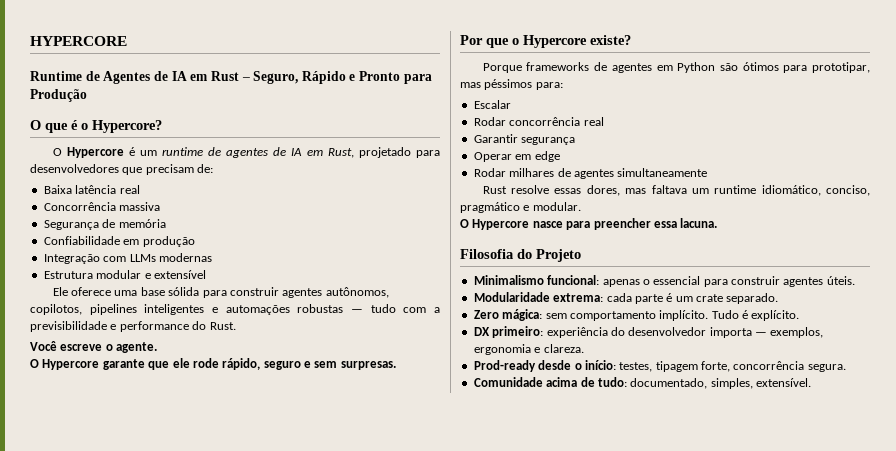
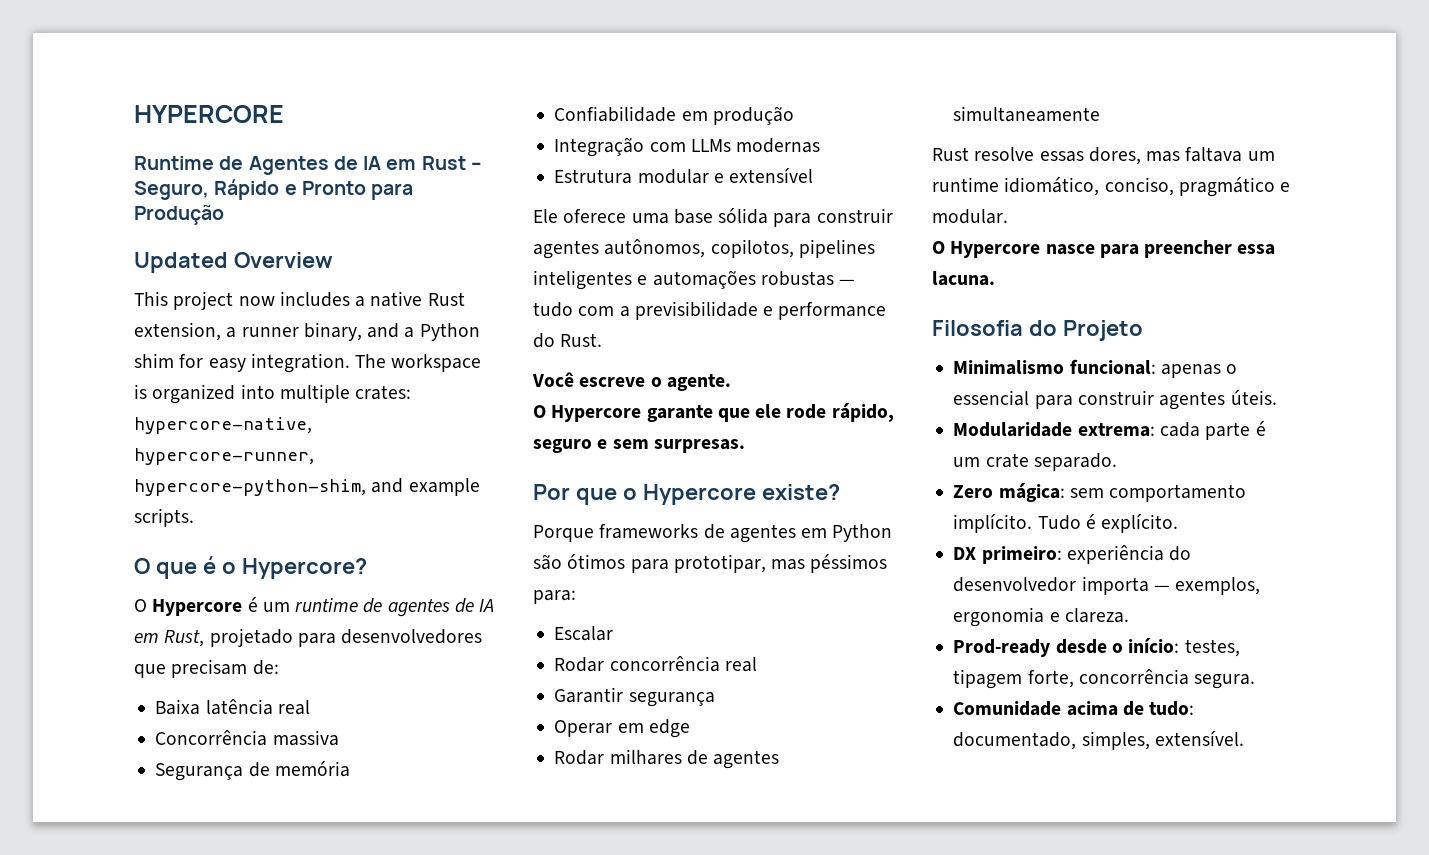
+ Updated Overview
+ This project now includes a native Rust extension, a runner binary, and a Python shim for easy integration. The workspace is organized into multiple crates: hypercore-native, hypercore-runner, hypercore-python-shim, and example scripts.

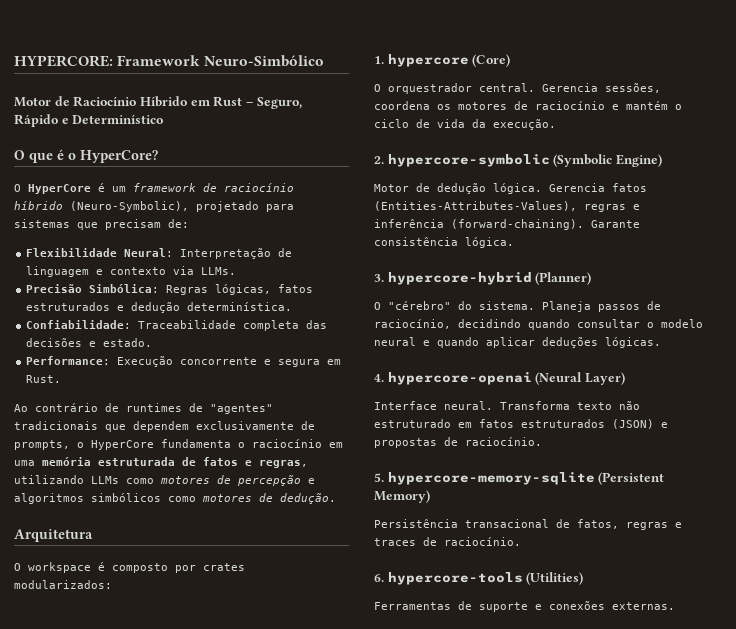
- HYPERCORE
- Runtime de Agentes de IA em Rust – Seguro, Rápido e Pronto para Produção
- Updated Overview
- This project now includes a native Rust extension, a runner binary, and a Python shim for easy integration. The workspace is organized into multiple crates: hypercore-native, hypercore-runner, hypercore-python-shim, and example scripts.
+ HYPERCORE: Framework Neuro-Simbólico
+ Motor de Raciocínio Híbrido em Rust – Seguro, Rápido e Determinístico
- O que é o Hypercore?
- O Hypercore é um runtime de agentes de IA em Rust, projetado para desenvolvedores que precisam de:
+ O que é o HyperCore?
+ O HyperCore é um framework de raciocínio híbrido (Neuro-Symbolic), projetado para sistemas que precisam de:
- Baixa latência real
- Concorrência massiva
- Segurança de memória
- Confiabilidade em produção
- Integração com LLMs modernas
- Estrutura modular e extensível
- Ele oferece uma base sólida para construir agentes autônomos, copilotos, pipelines inteligentes e automações robustas — tudo com a previsibilidade e performance do Rust.
- Você escreve o agente.
- O Hypercore garante que ele rode rápido, seguro e sem surpresas.
- Por que o Hypercore existe?
- Porque frameworks de agentes em Python são ótimos para prototipar, mas péssimos para:
- Escalar
- Rodar concorrência real
- Garantir segurança
- Operar em edge
- Rodar milhares de agentes simultaneamente
- Rust resolve essas dores, mas faltava um runtime idiomático, conciso, pragmático e modular.
- O Hypercore nasce para preencher essa lacuna.
- Filosofia do Projeto
- Minimalismo funcional: apenas o essencial para construir agentes úteis.
- Modularidade extrema: cada parte é um crate separado.
- Zero mágica: sem comportamento implícito. Tudo é explícito.
- DX primeiro: experiência do desenvolvedor importa — exemplos, ergonomia e clareza.
- Prod-ready desde o início: testes, tipagem forte, concorrência segura.
- Comunidade acima de tudo: documentado, simples, extensível.
+ Flexibilidade Neural: Interpretação de linguagem e contexto via LLMs.
+ Precisão Simbólica: Regras lógicas, fatos estruturados e dedução determinística.
+ Confiabilidade: Traceabilidade completa das decisões e estado.
+ Performance: Execução concorrente e segura em Rust.
+ Ao contrário de runtimes de "agentes" tradicionais que dependem exclusivamente de prompts, o HyperCore fundamenta o raciocínio em uma memória estruturada de fatos e regras, utilizando LLMs como motores de percepção e algoritmos simbólicos como motores de dedução.
+ Arquitetura
+ O workspace é composto por crates modularizados:
+ 1. hypercore (Core)
+ O orquestrador central. Gerencia sessões, coordena os motores de raciocínio e mantém o ciclo de vida da execução.
+ 2. hypercore-symbolic (Symbolic Engine)
+ Motor de dedução lógica. Gerencia fatos (Entities-Attributes-Values), regras e inferência (forward-chaining). Garante consistência lógica.
+ 3. hypercore-hybrid (Planner)
+ O "cérebro" do sistema. Planeja passos de raciocínio, decidindo quando consultar o modelo neural e quando aplicar deduções lógicas.
+ 4. hypercore-openai (Neural Layer)
+ Interface neural. Transforma texto não estruturado em fatos estruturados (JSON) e propostas de raciocínio.
+ 5. hypercore-memory-sqlite (Persistent Memory)
+ Persistência transacional de fatos, regras e traces de raciocínio.
+ 6. hypercore-tools (Utilities)
+ Ferramentas de suporte e conexões externas.

